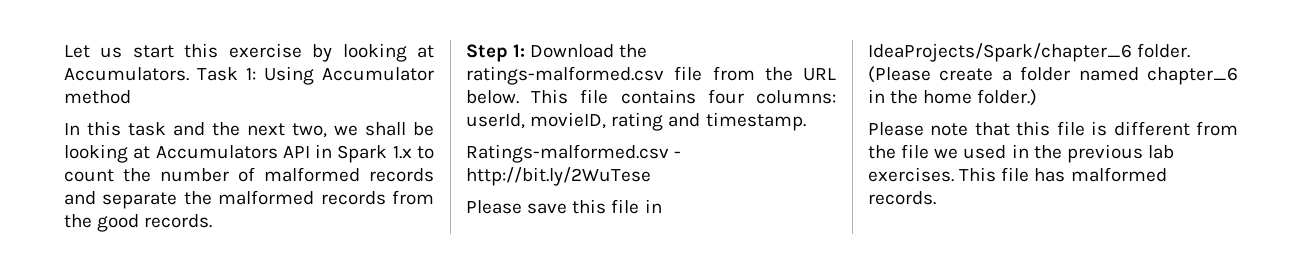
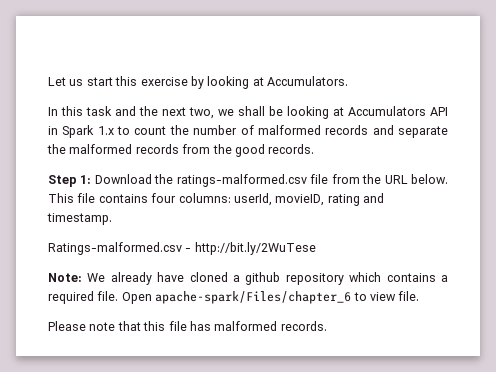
- Task 1: Using Accumulator method
- Please save this file in IdeaProjects/Spark/chapter_6 folder. (Please create a folder named chapter_6 in the home folder.)
+ Note: We already have cloned a github repository which contains a required file. Open apache-spark/Files/chapter_6 to view file.
- Please note that this file is different from the file we used in the previous lab exercises. This file has malformed records.
+ Please note that this file has malformed records.

